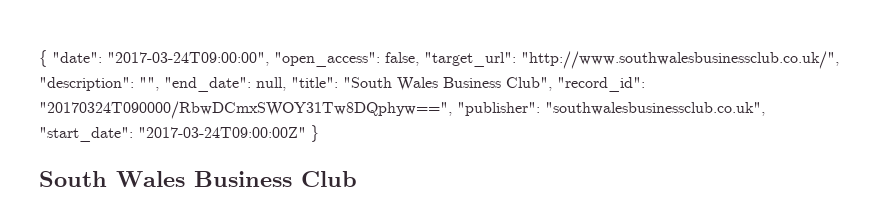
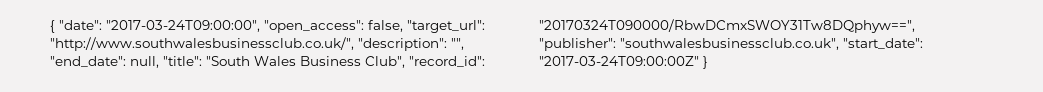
- South Wales Business Club

